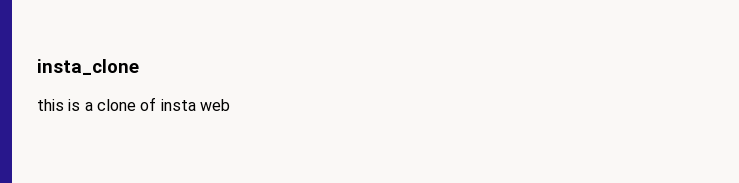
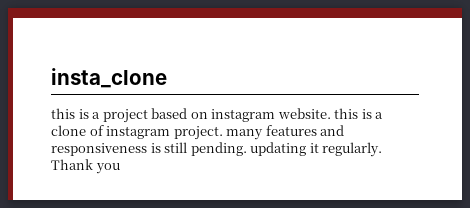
- this is a clone of insta web
+ this is a project based on instagram website. this is a clone of instagram project. many features and responsiveness is still pending. updating it regularly. Thank you

